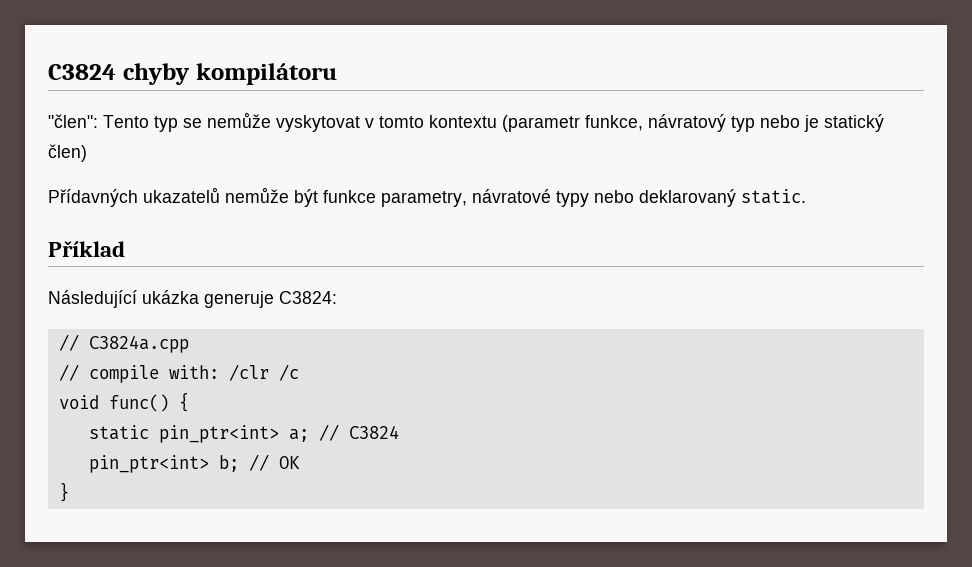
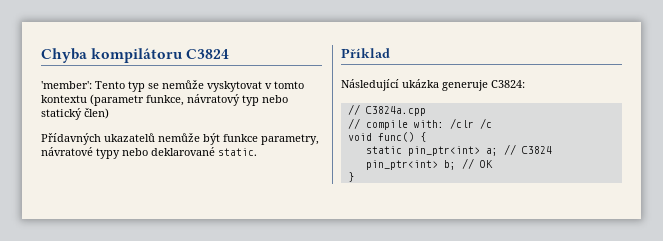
- C3824 chyby kompilátoru
- "člen": Tento typ se nemůže vyskytovat v tomto kontextu (parametr funkce, návratový typ nebo je statický člen)
+ Chyba kompilátoru C3824
+ 'member': Tento typ se nemůže vyskytovat v tomto kontextu (parametr funkce, návratový typ nebo statický člen)
- Přídavných ukazatelů nemůže být funkce parametry, návratové typy nebo deklarovaný static.
+ Přídavných ukazatelů nemůže být funkce parametry, návratové typy nebo deklarované static.

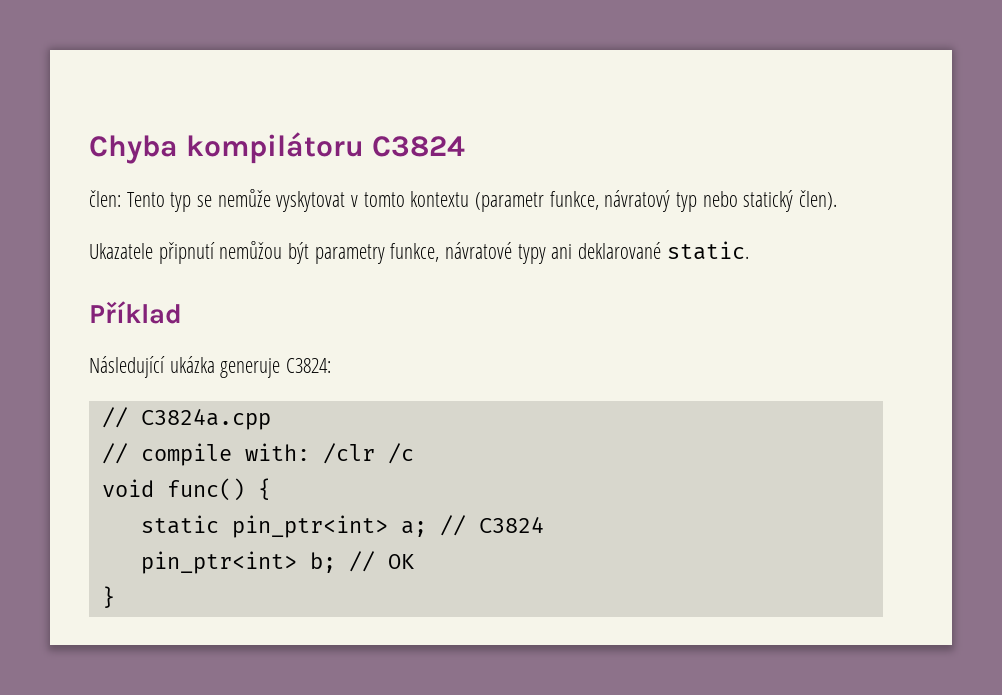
- 'member': Tento typ se nemůže vyskytovat v tomto kontextu (parametr funkce, návratový typ nebo statický člen)
- Přídavných ukazatelů nemůže být funkce parametry, návratové typy nebo deklarované static.
+ člen: Tento typ se nemůže vyskytovat v tomto kontextu (parametr funkce, návratový typ nebo statický člen).
+ Ukazatele připnutí nemůžou být parametry funkce, návratové typy ani deklarované static.

